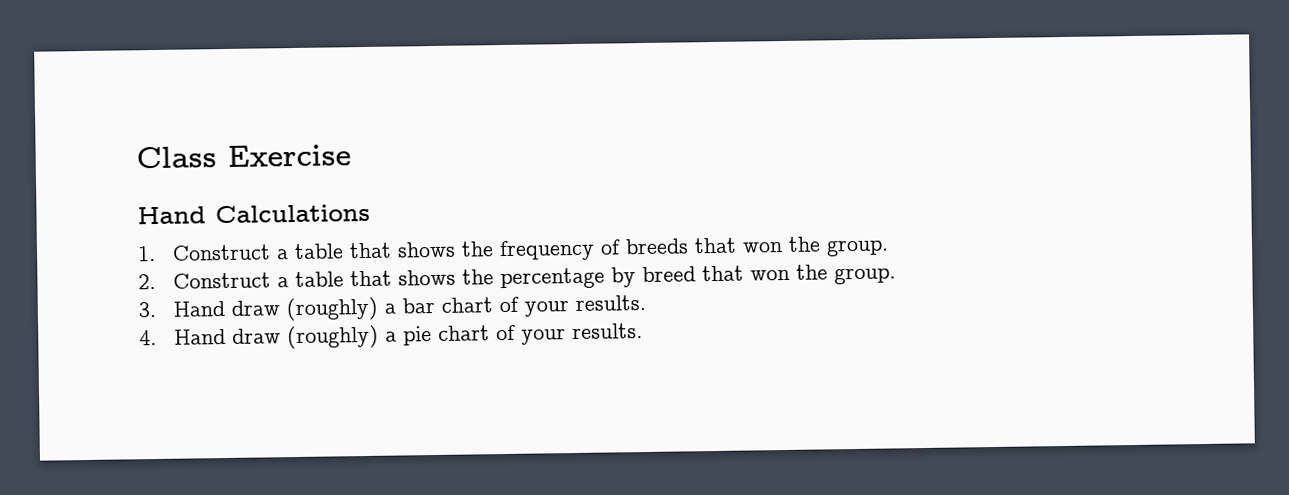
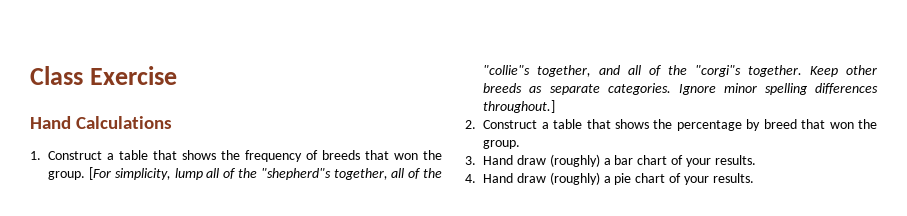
+ [For simplicity, lump all of the "shepherd"s together, all of the "collie"s together, and all of the "corgi"s together. Keep other breeds as separate categories. Ignore minor spelling differences throughout.]

